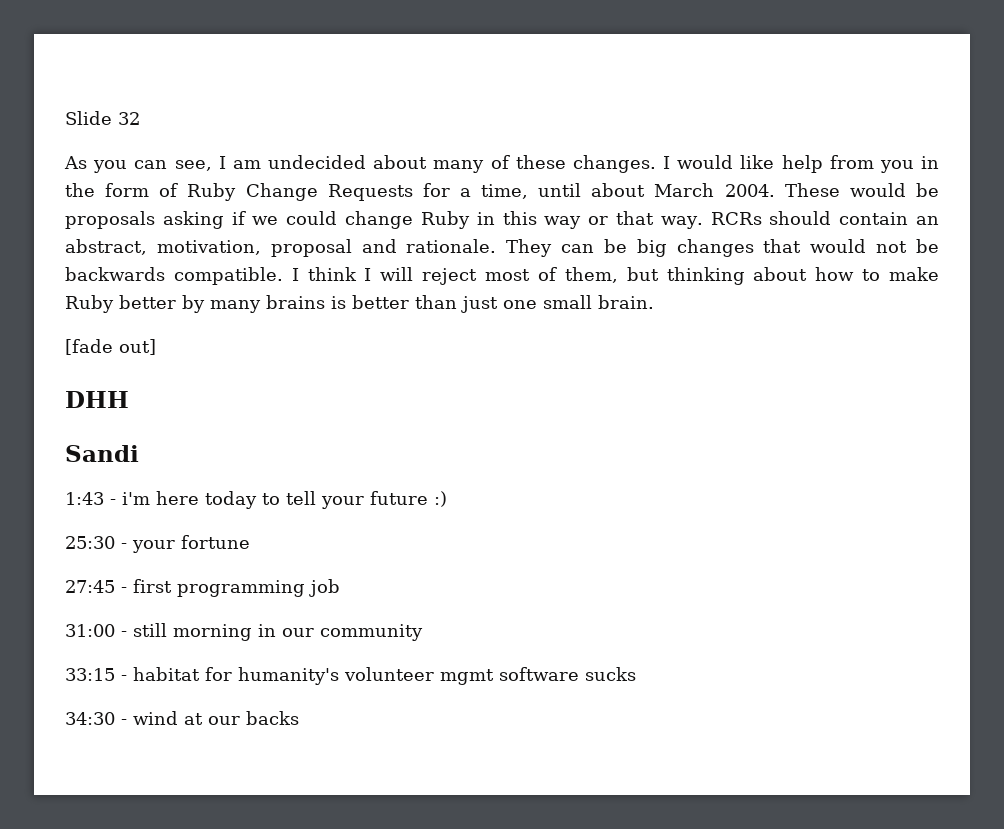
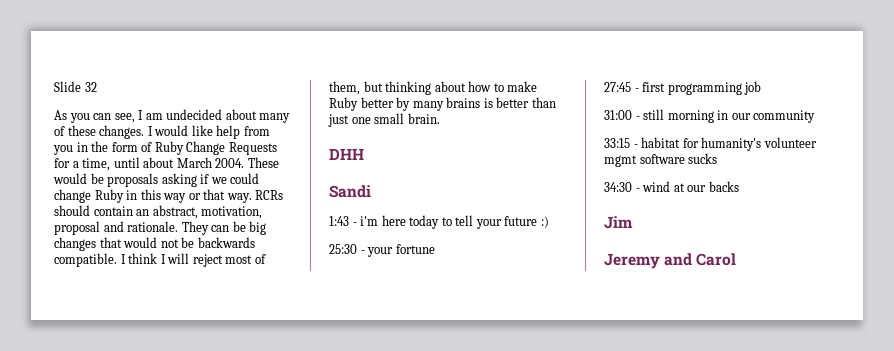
- [fade out]
+ Jim
+ Jeremy and Carol

